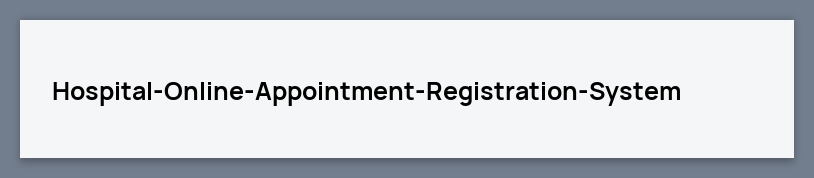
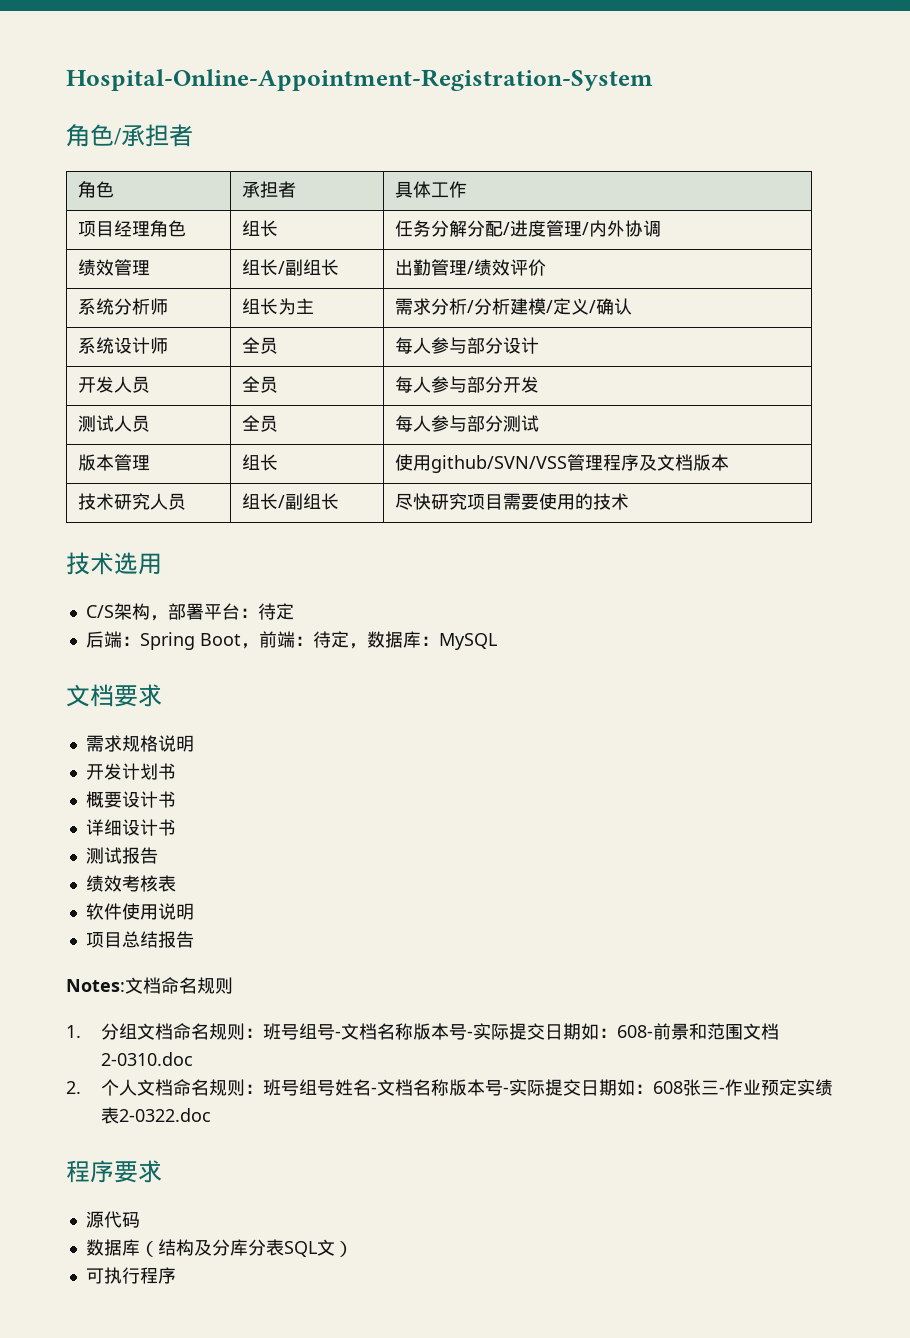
+ 角色/承担者
+ 角色 | 承担者 | 具体工作
+ 项目经理角色 | 组长 | 任务分解分配/进度管理/内外协调
+ 绩效管理 | 组长/副组长 | 出勤管理/绩效评价
+ 系统分析师 | 组长为主 | 需求分析/分析建模/定义/确认
+ 系统设计师 | 全员 | 每人参与部分设计
+ 开发人员 | 全员 | 每人参与部分开发
+ 测试人员 | 全员 | 每人参与部分测试
+ 版本管理 | 组长 | 使用github/SVN/VSS管理程序及文档版本
+ 技术研究人员 | 组长/副组长 | 尽快研究项目需要使用的技术
+ 技术选用
+ C/S架构，部署平台：待定
+ 后端：Spring Boot，前端：待定，数据库：MySQL
+ 文档要求
+ 需求规格说明
+ 开发计划书
+ 概要设计书
+ 详细设计书
+ 测试报告
+ 绩效考核表
+ 软件使用说明
+ 项目总结报告
+ Notes:文档命名规则
+ 1.分组文档命名规则：班号组号-文档名称版本号-实际提交日期如：608-前景和范围文档2-0310.doc
+ 2.个人文档命名规则：班号组号姓名-文档名称版本号-实际提交日期如：608张三-作业预定实绩表2-0322.doc
+ 程序要求
+ 源代码
+ 数据库（结构及分库分表SQL文）
+ 可执行程序

